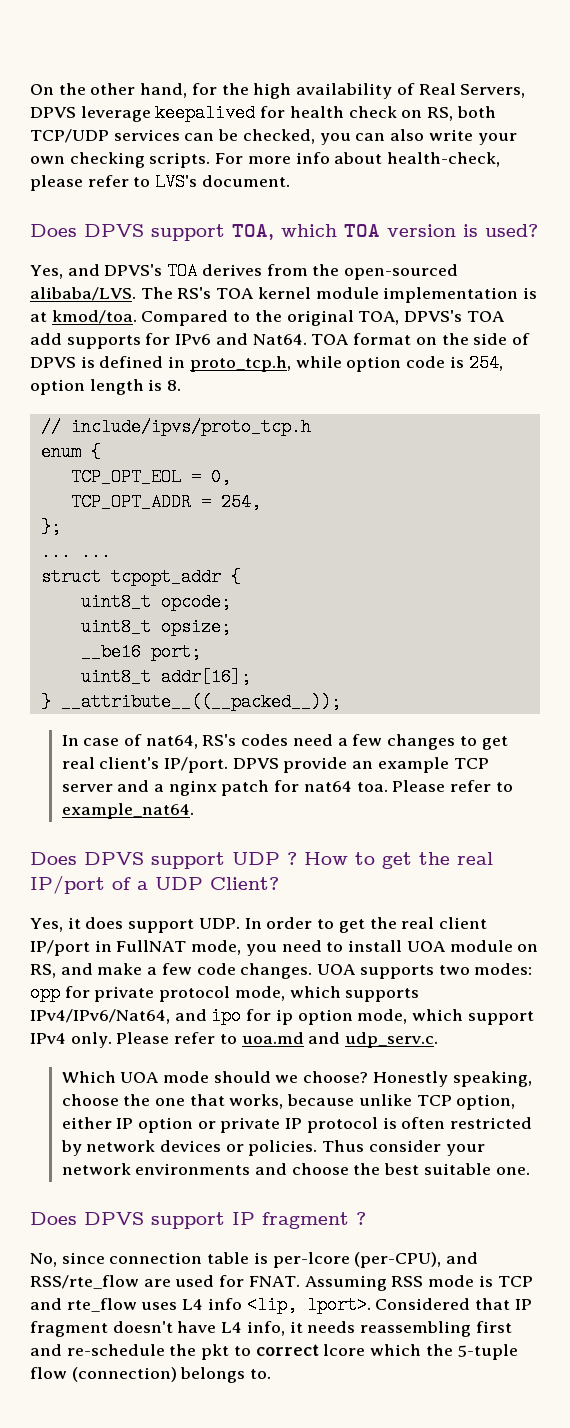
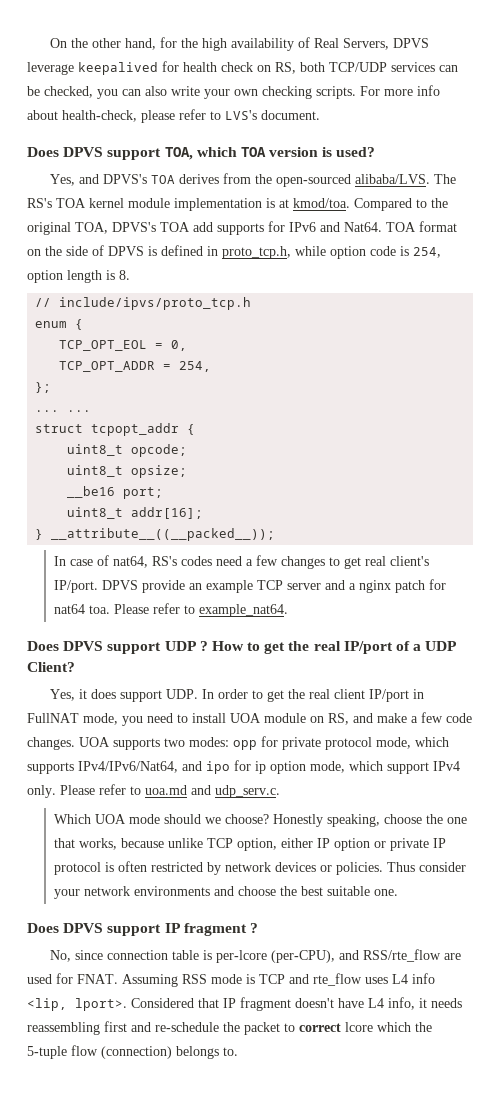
- Considered that IP fragment doesn't have L4 info, it needs reassembling first and re-schedule the pkt to correct lcore which the 5-tuple flow (connection) belongs to.
+ Considered that IP fragment doesn't have L4 info, it needs reassembling first and re-schedule the packet to correct lcore which the 5-tuple flow (connection) belongs to.

